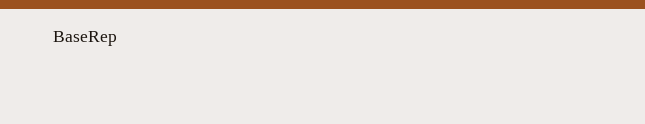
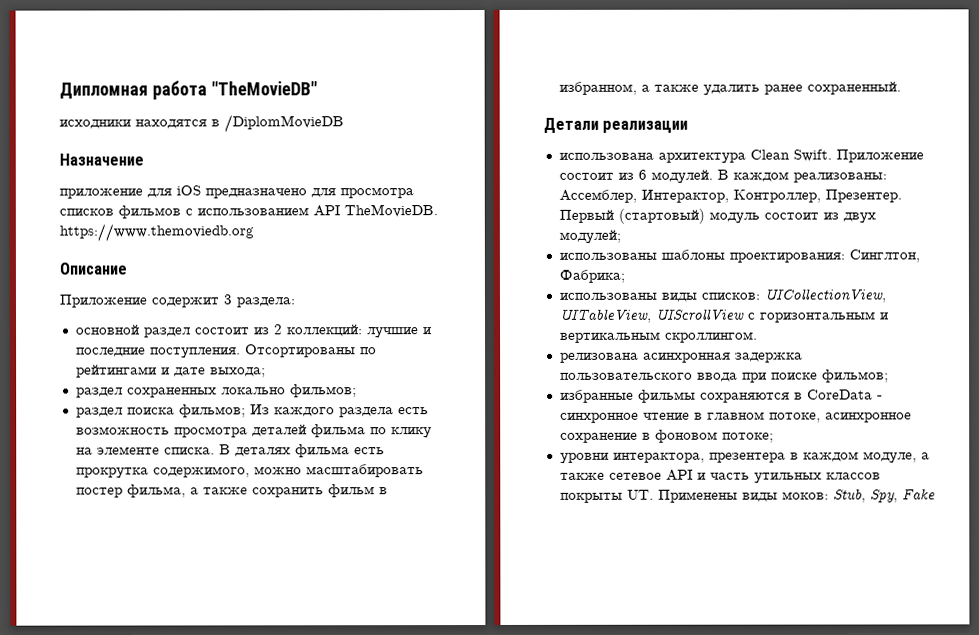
- BaseRep
+ Дипломная работа "TheMovieDB"
+ исходники находятся в /DiplomMovieDB
+ Назначение
+ приложение для iOS предназначено для просмотра списков фильмов с использованием API TheMovieDB. https://www.themoviedb.org
+ Описание
+ Приложение содержит 3 раздела:
+ основной раздел состоит из 2 коллекций: лучшие и последние поступления. Отсортированы по рейтингами и дате выхода;
+ раздел сохраненных локально фильмов;
+ раздел поиска фильмов; Из каждого раздела есть возможность просмотра деталей фильма по клику на элементе списка. В деталях фильма есть прокрутка содержимого, можно масштабировать постер фильма, а также сохранить фильм в избранном, а также удалить ранее сохраненный.
+ Детали реализации
+ использована архитектура Clean Swift. Приложение состоит из 6 модулей. В каждом реализованы: Ассемблер, Интерактор, Контроллер, Презентер. Первый (стартовый) модуль состоит из двух модулей;
+ использованы шаблоны проектирования: Синглтон, Фабрика;
+ использованы виды списков: UICollectionView, UITableView, UIScrollView c горизонтальным и вертикальным скроллингом.
+ релизована асинхронная задержка пользовательского ввода при поиске фильмов;
+ избранные фильмы сохраняются в CoreData - синхронное чтение в главном потоке, асинхронное сохранение в фоновом потоке;
+ уровни интерактора, презентера в каждом модуле, а также сетевое API и часть утильных классов покрыты UT. Применены виды моков: Stub, Spy, Fake

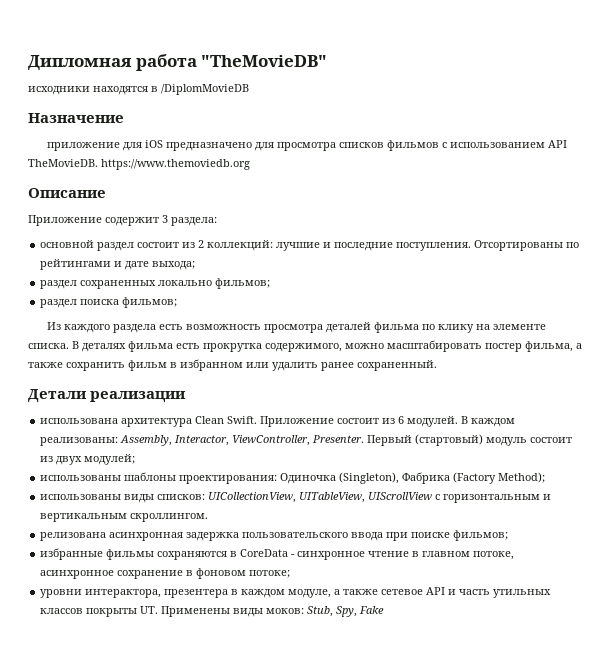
- раздел поиска фильмов; Из каждого раздела есть возможность просмотра деталей фильма по клику на элементе списка.
+ раздел поиска фильмов;
+ Из каждого раздела есть возможность просмотра деталей фильма по клику на элементе списка.
- В деталях фильма есть прокрутка содержимого, можно масштабировать постер фильма, а также сохранить фильм в избранном, а также удалить ранее сохраненный.
+ В деталях фильма есть прокрутка содержимого, можно масштабировать постер фильма, а также сохранить фильм в избранном или удалить ранее сохраненный.
- В каждом реализованы: Ассемблер, Интерактор, Контроллер, Презентер.
+ В каждом реализованы: Assembly, Interactor, ViewController, Presenter.
- использованы шаблоны проектирования: Синглтон, Фабрика;
+ использованы шаблоны проектирования: Одиночка (Singleton), Фабрика (Factory Method);

